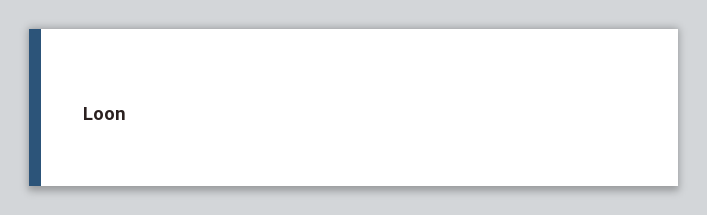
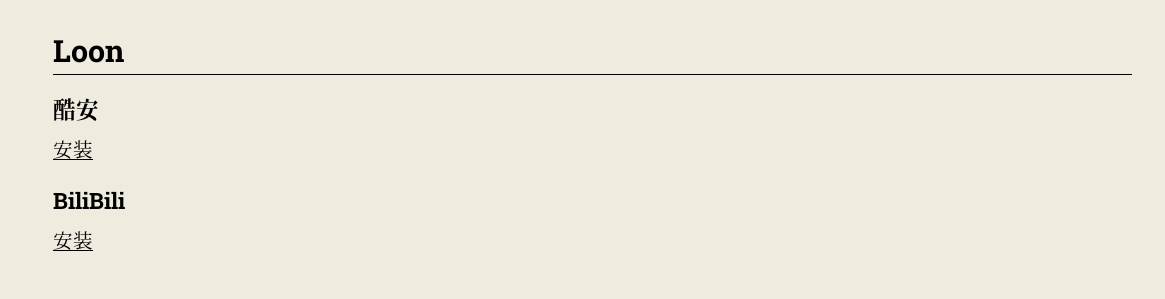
+ 酷安
+ 安装
+ BiliBili
+ 安装

